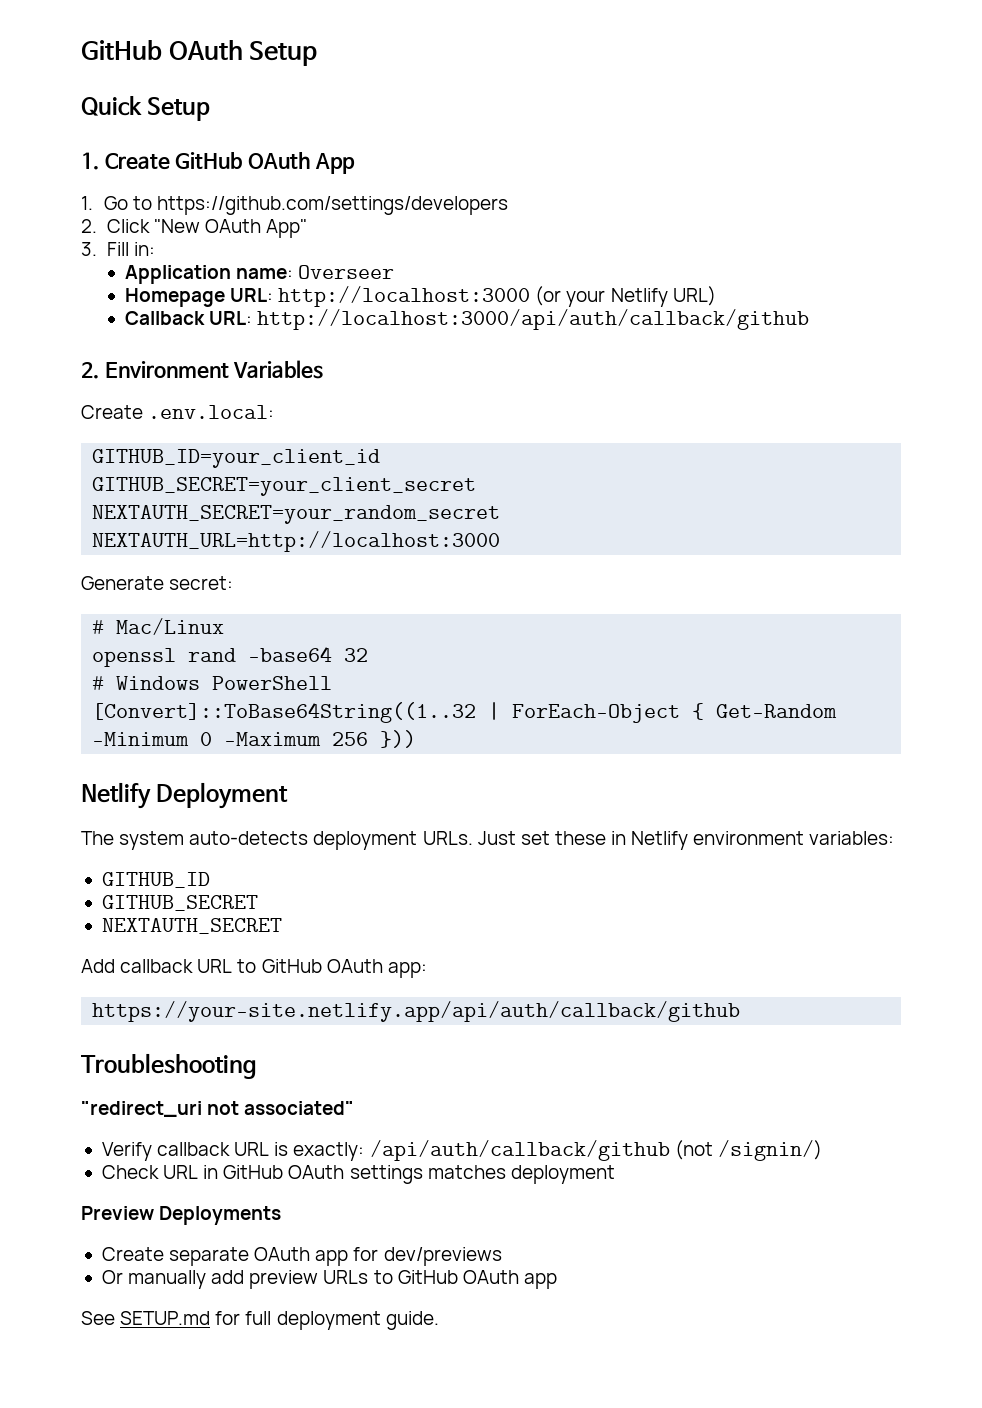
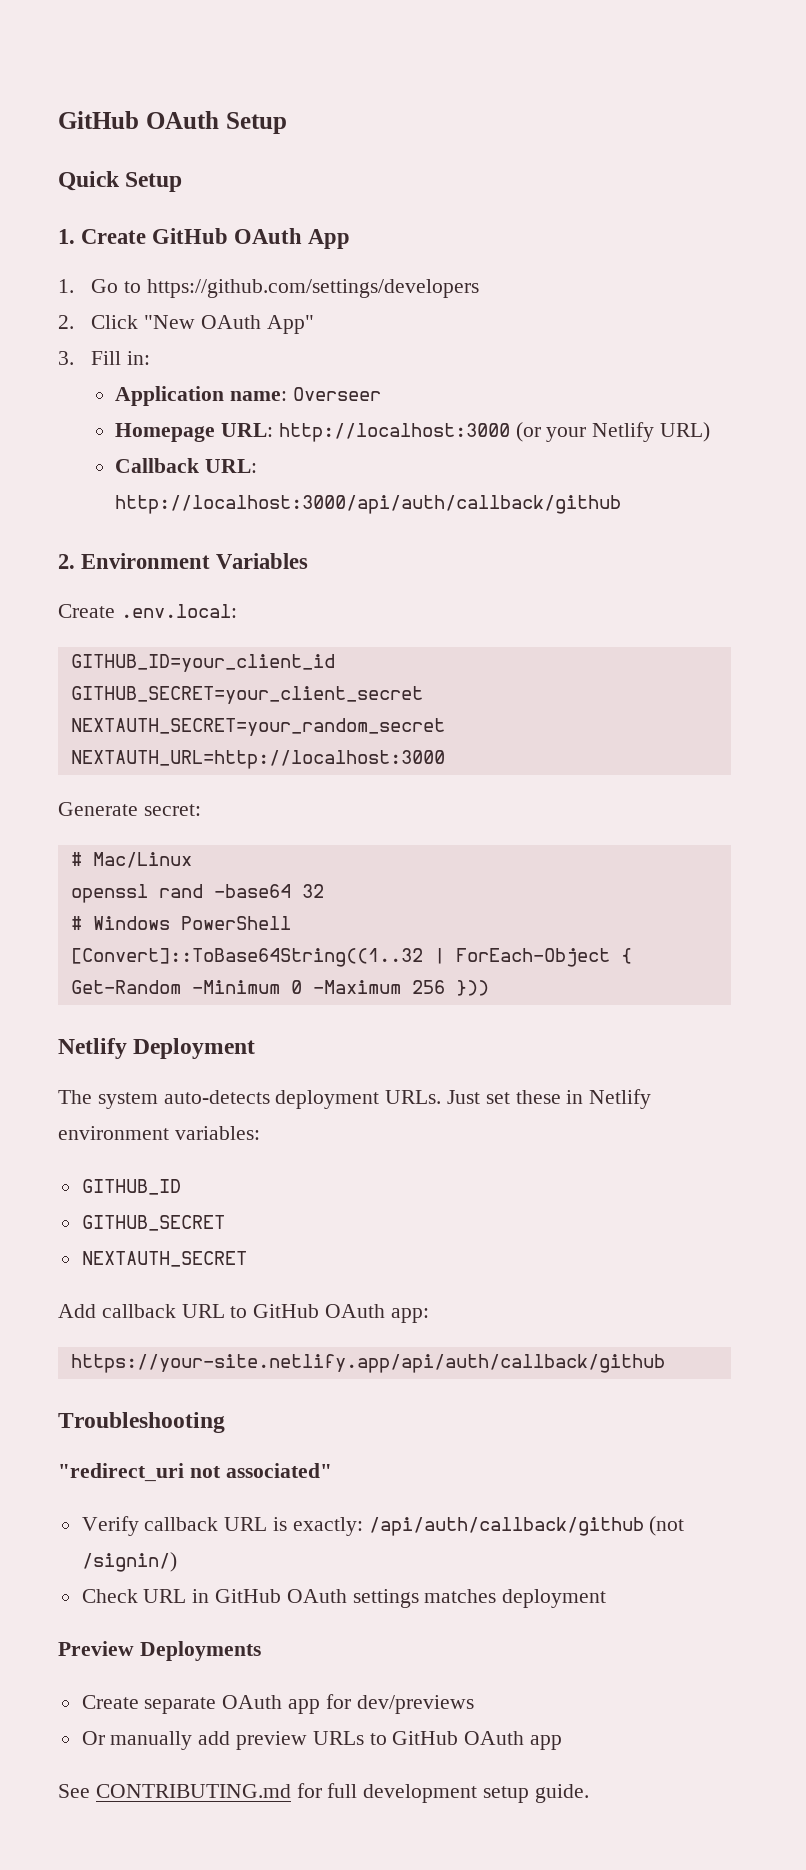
- See SETUP.md for full deployment guide.
+ See CONTRIBUTING.md for full development setup guide.

